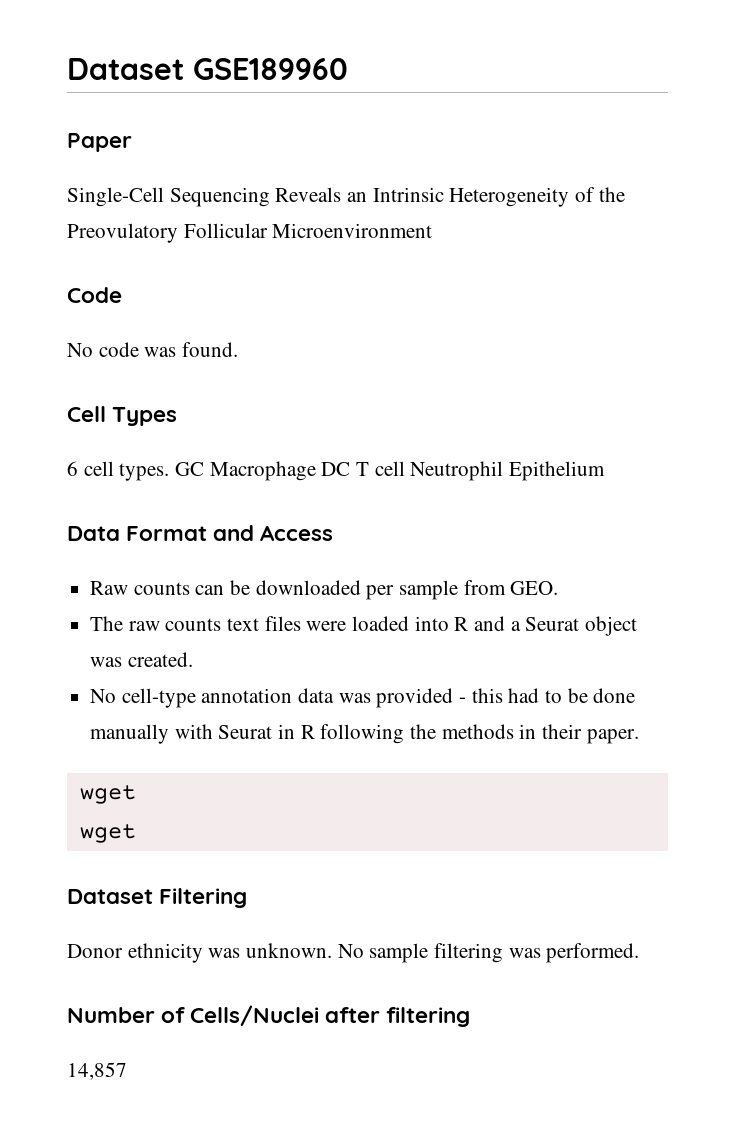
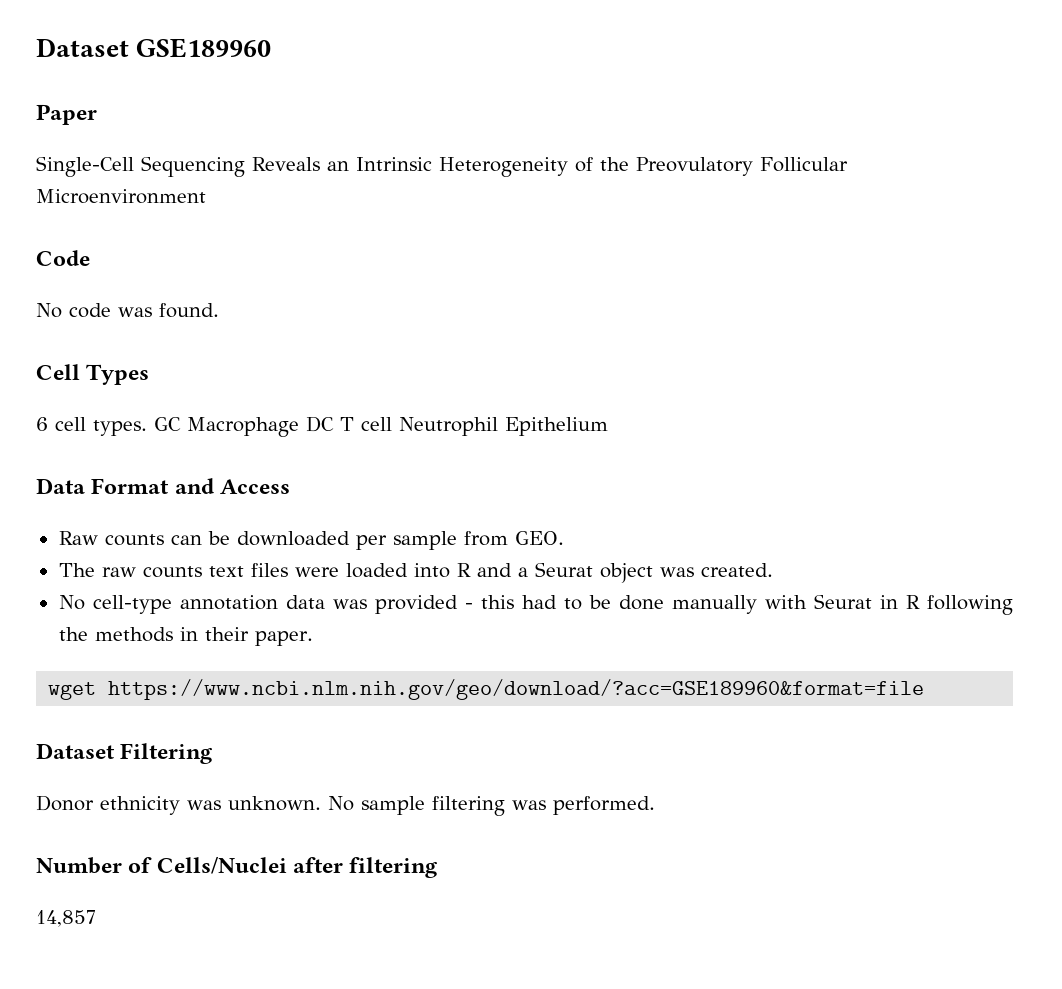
  No cell-type annotation data was provided - this had to be done manually with Seurat in R following the methods in their paper.
- wget
- wget
+ wget https://www.ncbi.nlm.nih.gov/geo/download/?acc=GSE189960&format=file

